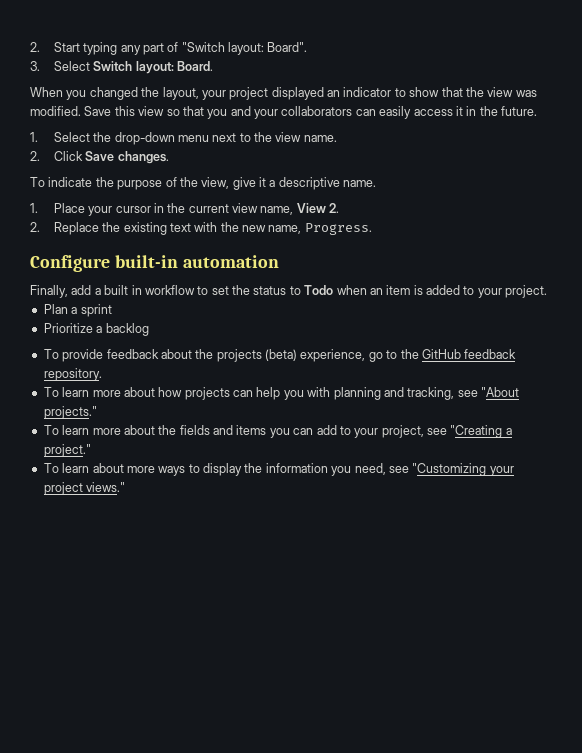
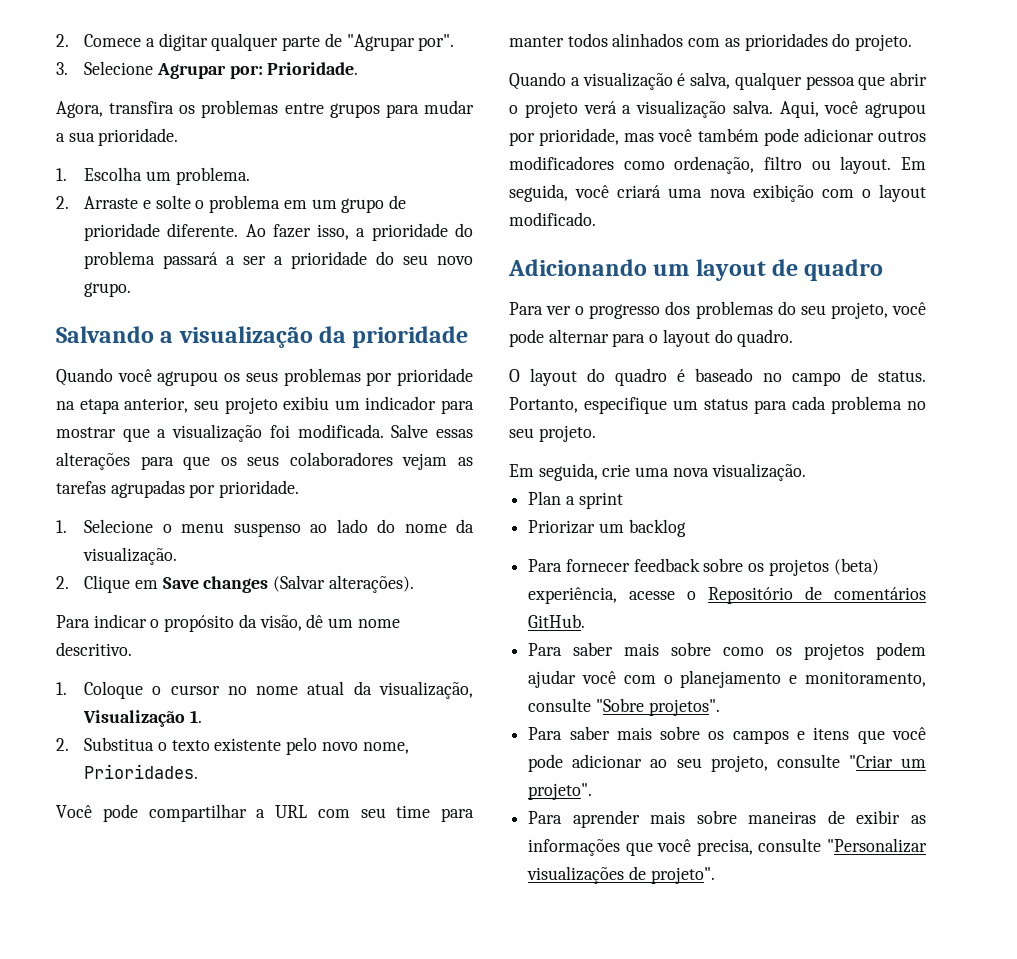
- 2. Start typing any part of "Switch layout: Board".
- 3. Select Switch layout: Board.
- When you changed the layout, your project displayed an indicator to show that the view was modified. Save this view so that you and your collaborators can easily access it in the future.
- 1. Select the drop-down menu next to the view name.
- 2. Click Save changes.
- To indicate the purpose of the view, give it a descriptive name.
- 1. Place your cursor in the current view name, View 2.
- 2. Replace the existing text with the new name, Progress.
- Configure built-in automation
- Finally, add a built in workflow to set the status to Todo when an item is added to your project.
+ 2. Comece a digitar qualquer parte de "Agrupar por".
+ 3. Selecione Agrupar por: Prioridade.
+ Agora, transfira os problemas entre grupos para mudar a sua prioridade.
+ 1. Escolha um problema.
+ 2. Arraste e solte o problema em um grupo de prioridade diferente. Ao fazer isso, a prioridade do problema passará a ser a prioridade do seu novo grupo.
+ Salvando a visualização da prioridade
+ Quando você agrupou os seus problemas por prioridade na etapa anterior, seu projeto exibiu um indicador para mostrar que a visualização foi modificada. Salve essas alterações para que os seus colaboradores vejam as tarefas agrupadas por prioridade.
+ 1. Selecione o menu suspenso ao lado do nome da visualização.
+ 2. Clique em Save changes (Salvar alterações).
+ Para indicar o propósito da visão, dê um nome descritivo.
+ 1. Coloque o cursor no nome atual da visualização, Visualização 1.
+ 2. Substitua o texto existente pelo novo nome, Prioridades.
+ Você pode compartilhar a URL com seu time para manter todos alinhados com as prioridades do projeto.
+ Quando a visualização é salva, qualquer pessoa que abrir o projeto verá a visualização salva. Aqui, você agrupou por prioridade, mas você também pode adicionar outros modificadores como ordenação, filtro ou layout. Em seguida, você criará uma nova exibição com o layout modificado.
+ Adicionando um layout de quadro
+ Para ver o progresso dos problemas do seu projeto, você pode alternar para o layout do quadro.
+ O layout do quadro é baseado no campo de status. Portanto, especifique um status para cada problema no seu projeto.
+ Em seguida, crie uma nova visualização.
- Prioritize a backlog
+ Priorizar um backlog
- To provide feedback about the projects (beta) experience, go to the GitHub feedback repository.
- To learn more about how projects can help you with planning and tracking, see "About projects."
- To learn more about the fields and items you can add to your project, see "Creating a project."
- To learn about more ways to display the information you need, see "Customizing your project views."
+ Para fornecer feedback sobre os projetos (beta) experiência, acesse o Repositório de comentários GitHub.
+ Para saber mais sobre como os projetos podem ajudar você com o planejamento e monitoramento, consulte "Sobre projetos".
+ Para saber mais sobre os campos e itens que você pode adicionar ao seu projeto, consulte "Criar um projeto".
+ Para aprender mais sobre maneiras de exibir as informações que você precisa, consulte "Personalizar visualizações de projeto".

